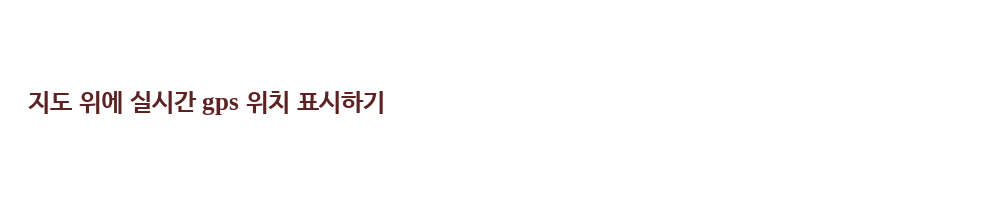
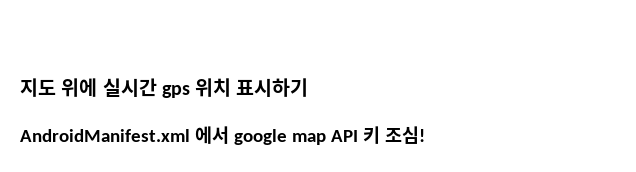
+ AndroidManifest.xml 에서 google map API 키 조심!

